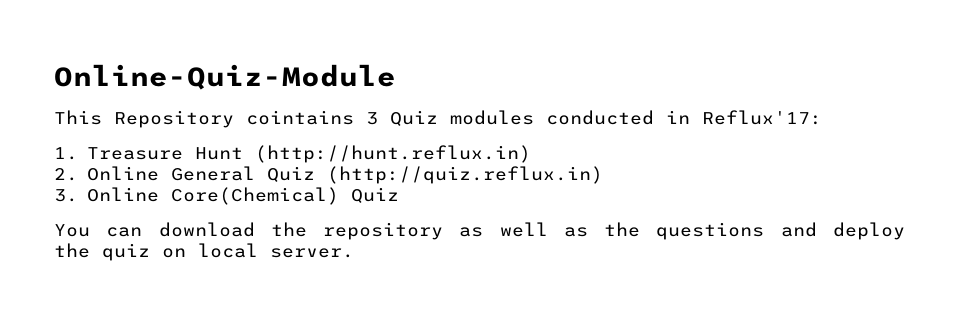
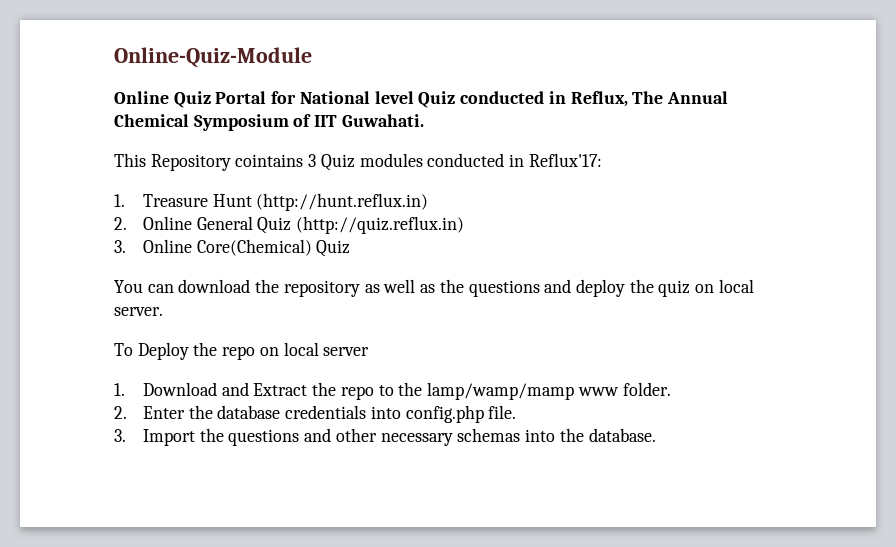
+ Online Quiz Portal for National level Quiz conducted in Reflux, The Annual Chemical Symposium of IIT Guwahati.
+ To Deploy the repo on local server
+ 1. Download and Extract the repo to the lamp/wamp/mamp www folder.
+ 2. Enter the database credentials into config.php file.
+ 3. Import the questions and other necessary schemas into the database.

